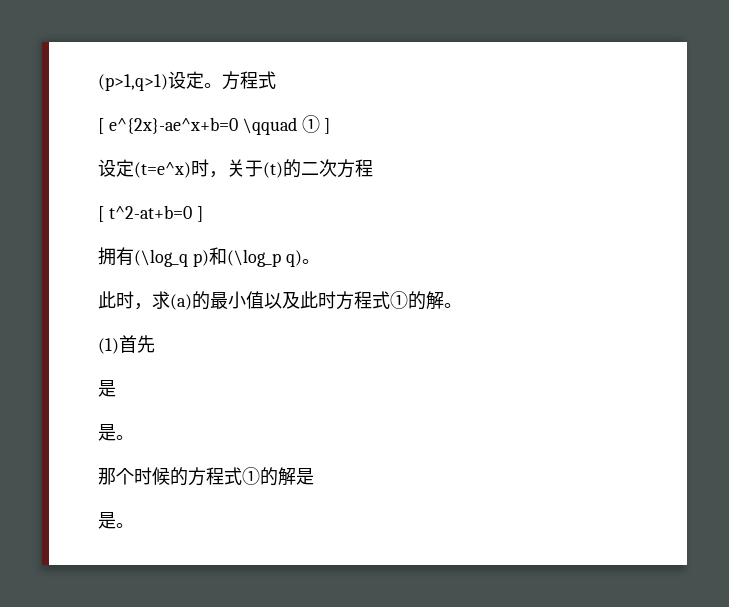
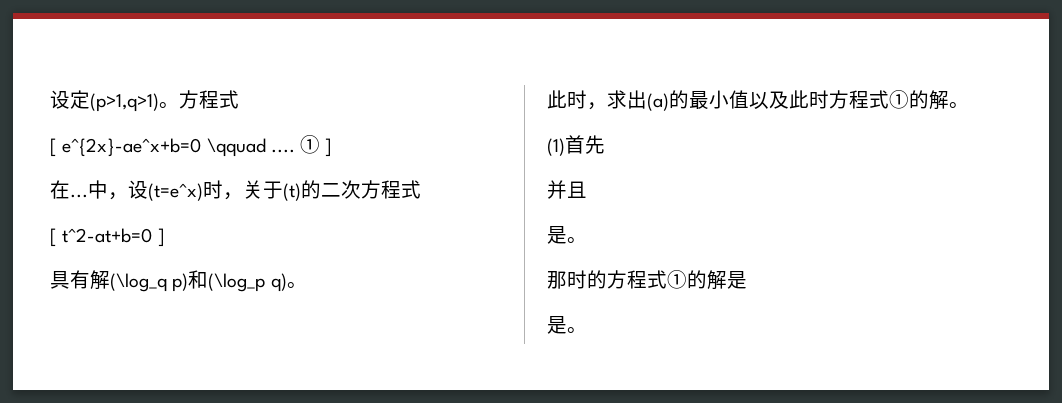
- (p>1,q>1)设定。
+ 设定(p>1,q>1)。
- [ e^{2x}-ae^x+b=0 \qquad ① ]
+ [ e^{2x}-ae^x+b=0 \qquad .... ① ]
- 设定(t=e^x)时，关于(t)的二次方程
+ 在...中，设(t=e^x)时，关于(t)的二次方程式
- 拥有(\log_q p)和(\log_p q)。
+ 具有解(\log_q p)和(\log_p q)。
- 此时，求(a)的最小值以及此时方程式①的解。
+ 此时，求出(a)的最小值以及此时方程式①的解。
  (1)首先
- 是
+ 并且
- 那个时候的方程式①的解是
+ 那时的方程式①的解是

